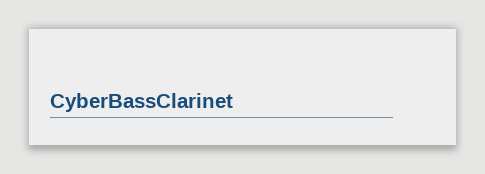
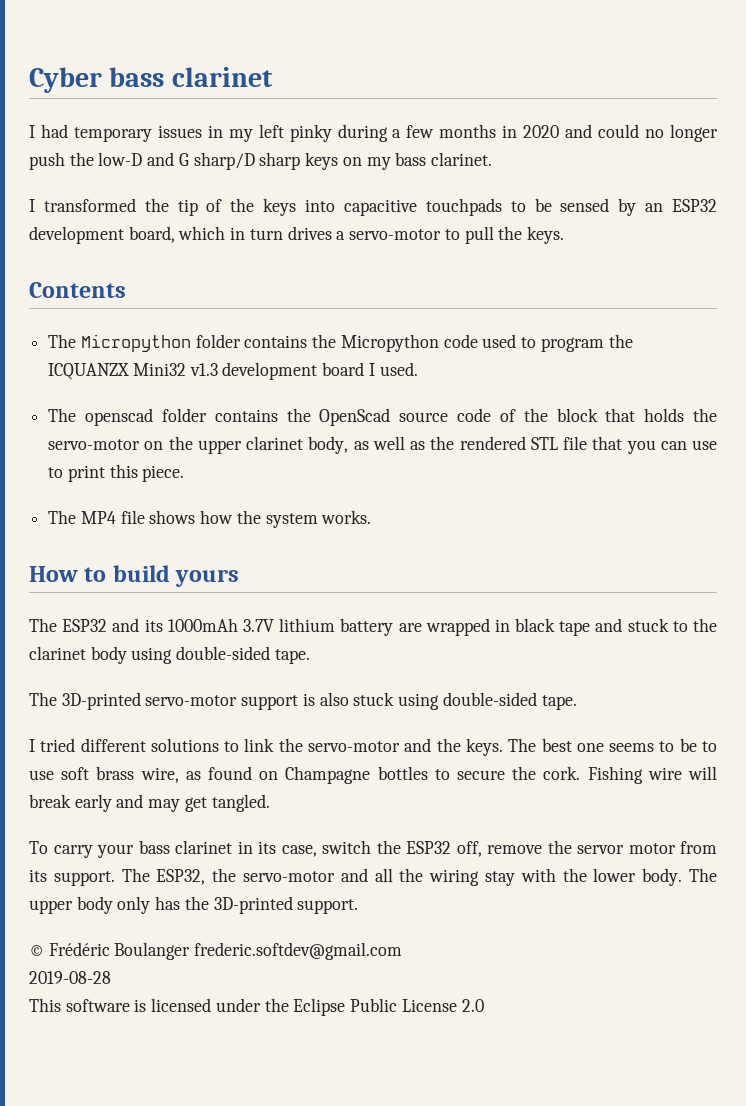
- CyberBassClarinet
+ Cyber bass clarinet
+ I had temporary issues in my left pinky during a few months in 2020 and could no longer push the low-D and G sharp/D sharp keys on my bass clarinet.
+ I transformed the tip of the keys into capacitive touchpads to be sensed by an ESP32 development board, which in turn drives a servo-motor to pull the keys.
+ Contents
+ The Micropython folder contains the Micropython code used to program the ICQUANZX Mini32 v1.3 development board I used.
+ The openscad folder contains the OpenScad source code of the block that holds the servo-motor on the upper clarinet body, as well as the rendered STL file that you can use to print this piece.
+ The MP4 file shows how the system works.
+ How to build yours
+ The ESP32 and its 1000mAh 3.7V lithium battery are wrapped in black tape and stuck to the clarinet body using double-sided tape.
+ The 3D-printed servo-motor support is also stuck using double-sided tape.
+ I tried different solutions to link the servo-motor and the keys. The best one seems to be to use soft brass wire, as found on Champagne bottles to secure the cork. Fishing wire will break early and may get tangled.
+ To carry your bass clarinet in its case, switch the ESP32 off, remove the servor motor from its support. The ESP32, the servo-motor and all the wiring stay with the lower body. The upper body only has the 3D-printed support.
+ © Frédéric Boulanger frederic.softdev@gmail.com
+ 2019-08-28
+ This software is licensed under the Eclipse Public License 2.0

